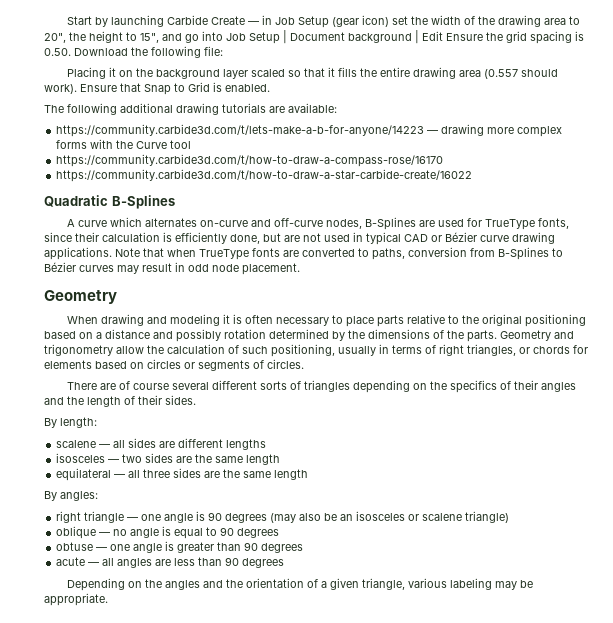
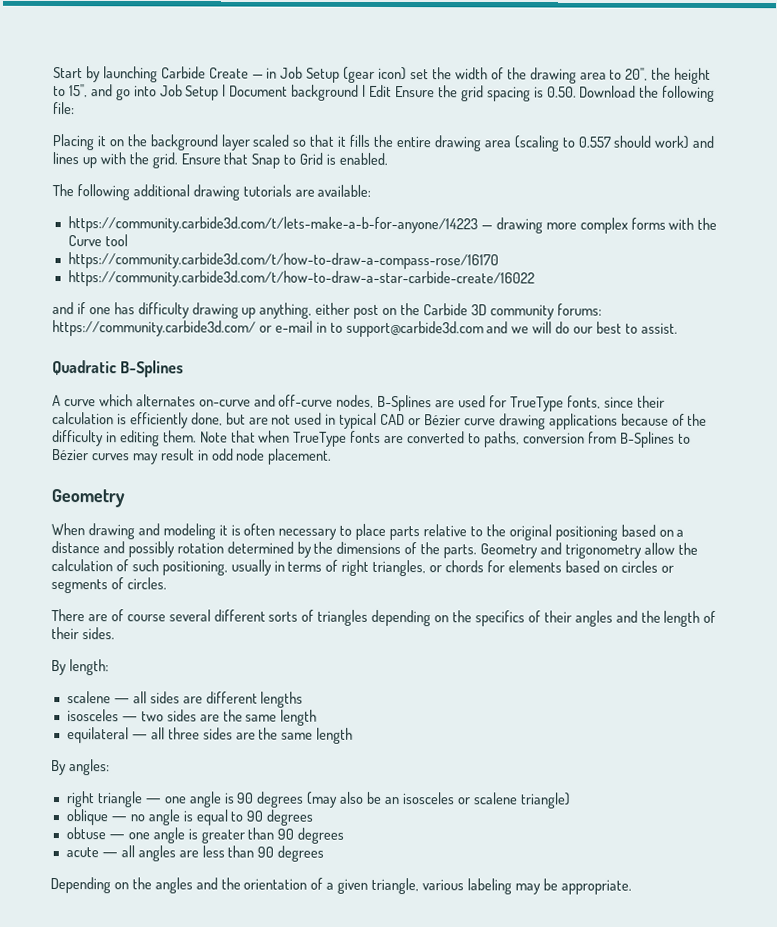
- Placing it on the background layer scaled so that it fills the entire drawing area (0.557 should work).
+ Placing it on the background layer scaled so that it fills the entire drawing area (scaling to 0.557 should work) and lines up with the grid.
+ and if one has difficulty drawing up anything, either post on the Carbide 3D community forums: https://community.carbide3d.com/ or e-mail in to support@carbide3d.com and we will do our best to assist.
- A curve which alternates on-curve and off-curve nodes, B-Splines are used for TrueType fonts, since their calculation is efficiently done, but are not used in typical CAD or Bézier curve drawing applications.
+ A curve which alternates on-curve and off-curve nodes, B-Splines are used for TrueType fonts, since their calculation is efficiently done, but are not used in typical CAD or Bézier curve drawing applications because of the difficulty in editing them.

